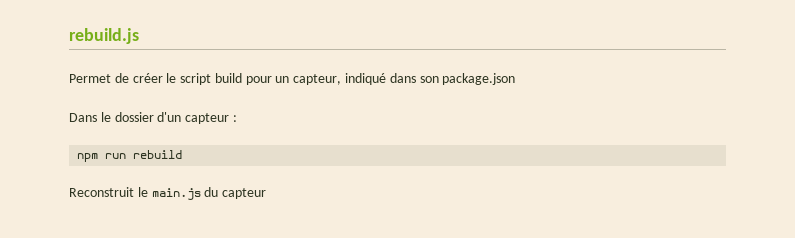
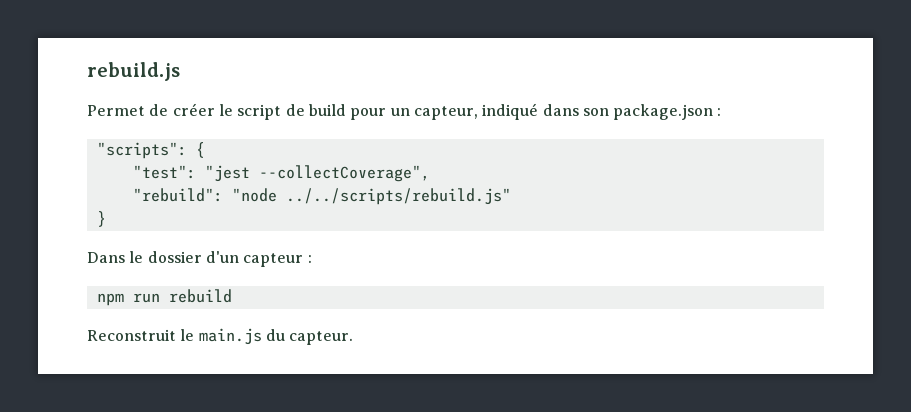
- Permet de créer le script build pour un capteur, indiqué dans son package.json
+ Permet de créer le script de build pour un capteur, indiqué dans son package.json :
+ "scripts": {
+ "test": "jest --collectCoverage",
+ "rebuild": "node ../../scripts/rebuild.js"
+ }
- Reconstruit le main.js du capteur
+ Reconstruit le main.js du capteur.

